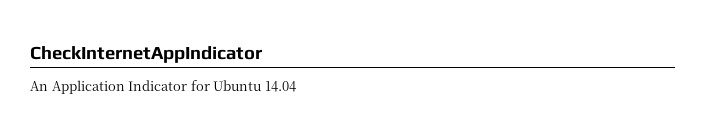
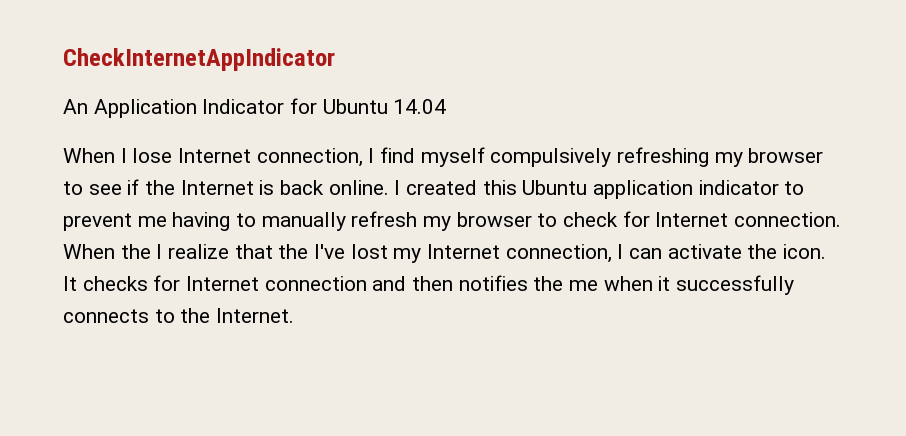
+ When I lose Internet connection, I find myself compulsively refreshing my browser to see if the Internet is back online. I created this Ubuntu application indicator to prevent me having to manually refresh my browser to check for Internet connection. When the I realize that the I've lost my Internet connection, I can activate the icon. It checks for Internet connection and then notifies the me when it successfully connects to the Internet.

